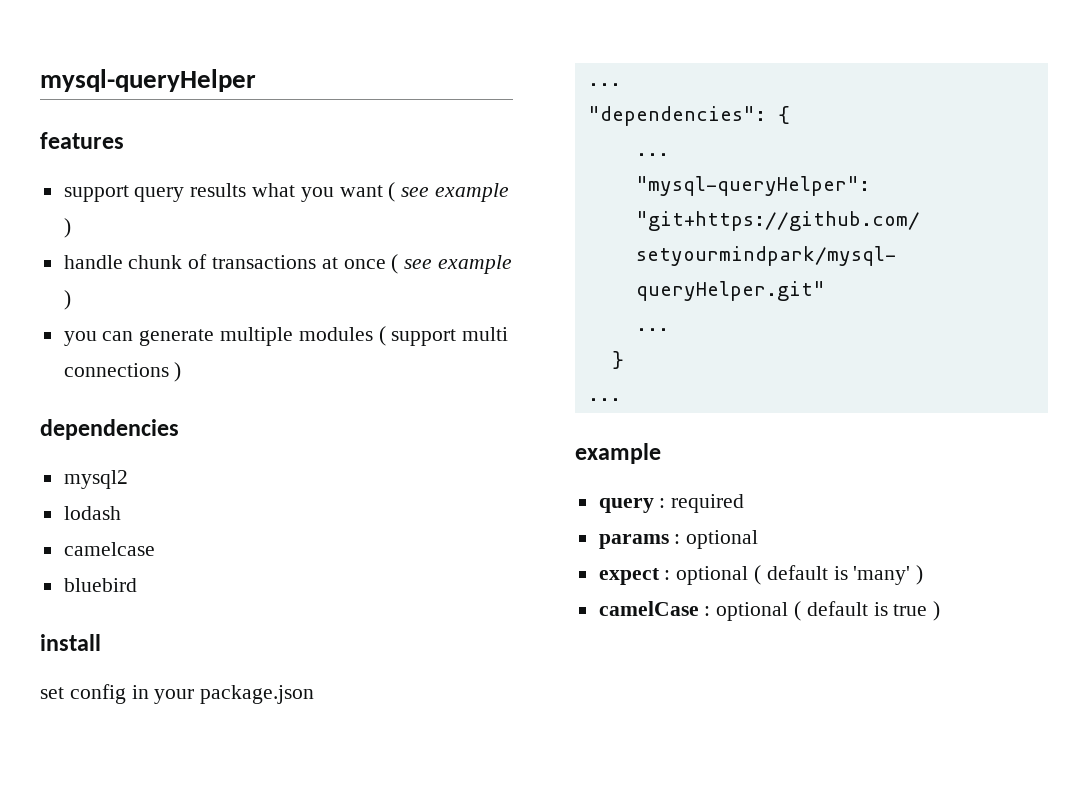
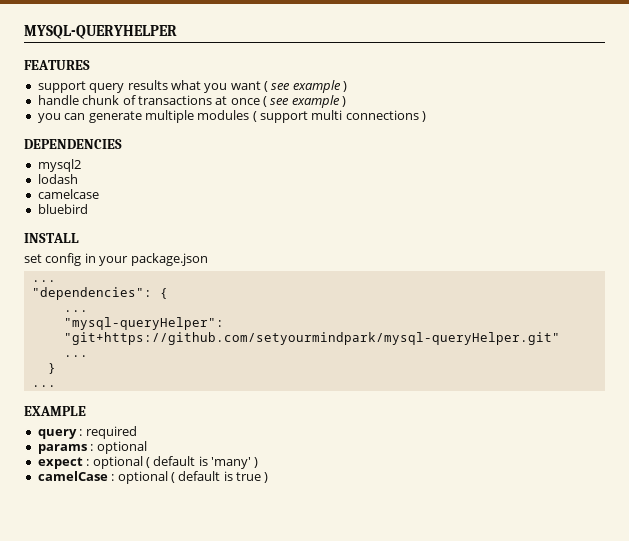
- mysql-queryHelper
- features
+ MYSQL-QUERYHELPER
+ FEATURES
- dependencies
+ DEPENDENCIES
- install
+ INSTALL
  }
  ...
- example
+ EXAMPLE

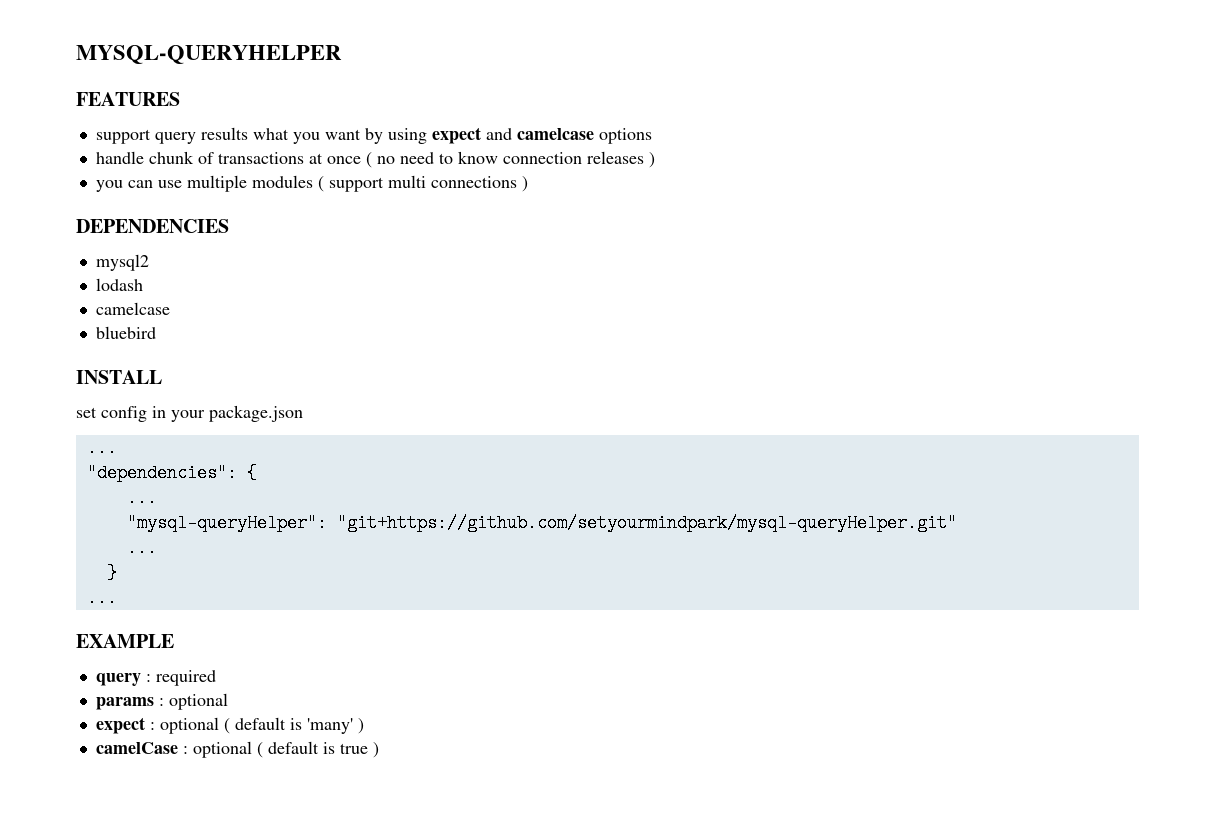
- support query results what you want ( see example )
+ support query results what you want by using expect and camelcase options
- handle chunk of transactions at once ( see example )
+ handle chunk of transactions at once ( no need to know connection releases )
- you can generate multiple modules ( support multi connections )
+ you can use multiple modules ( support multi connections )

